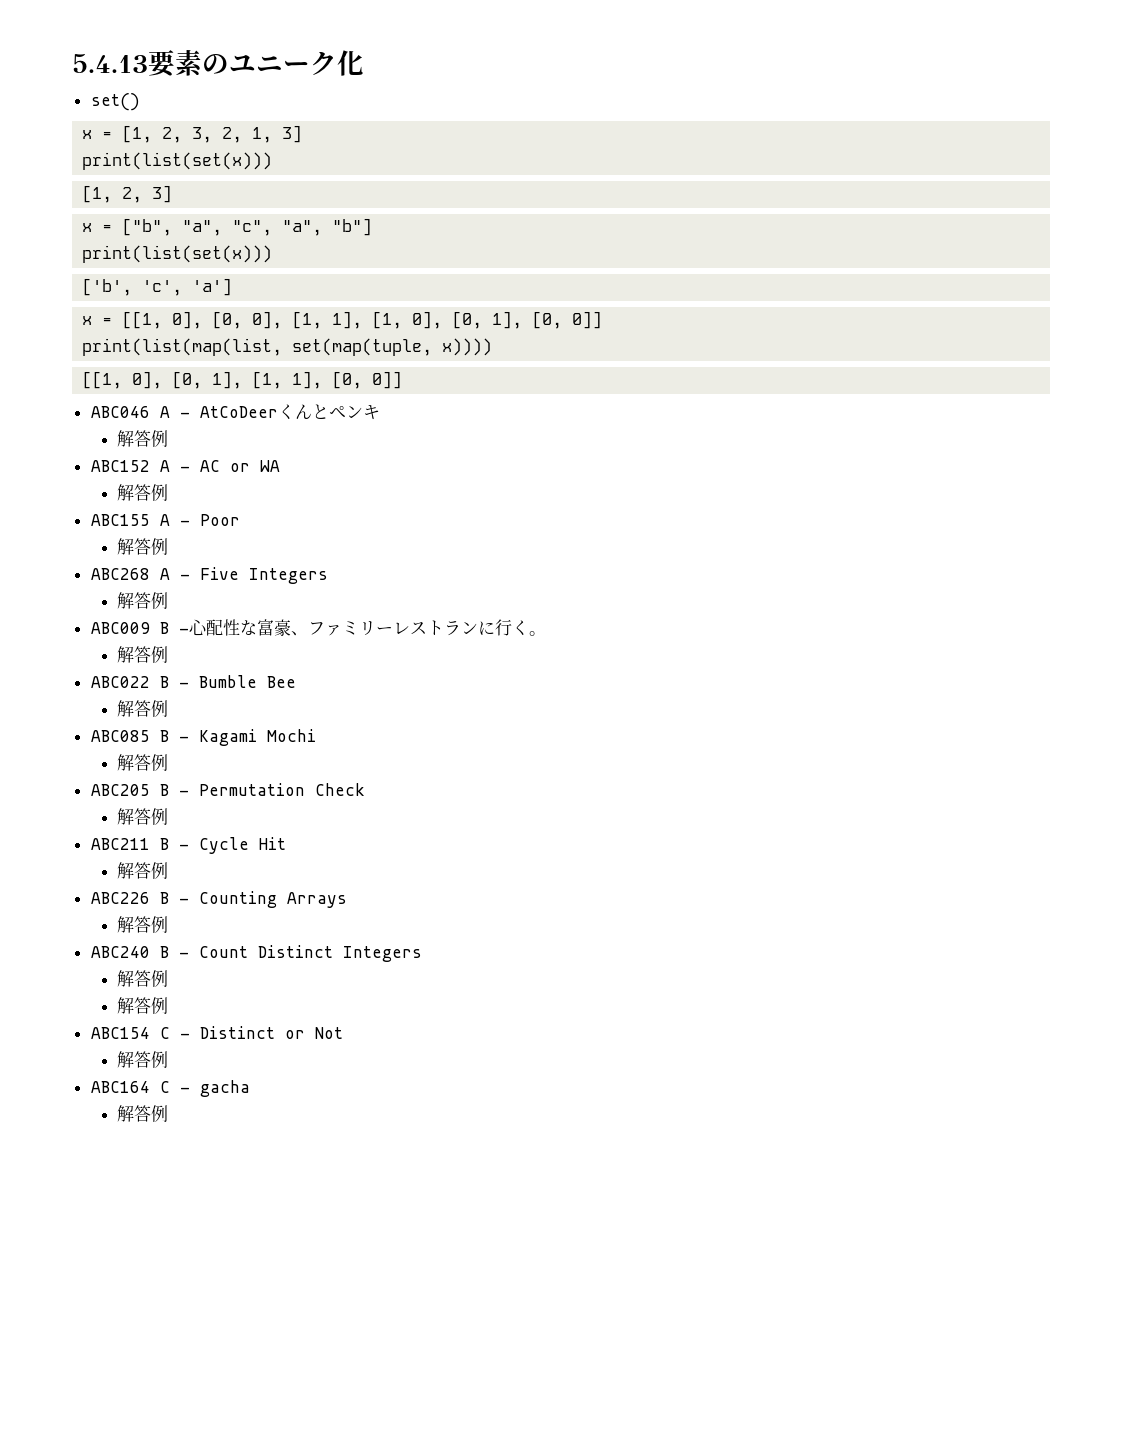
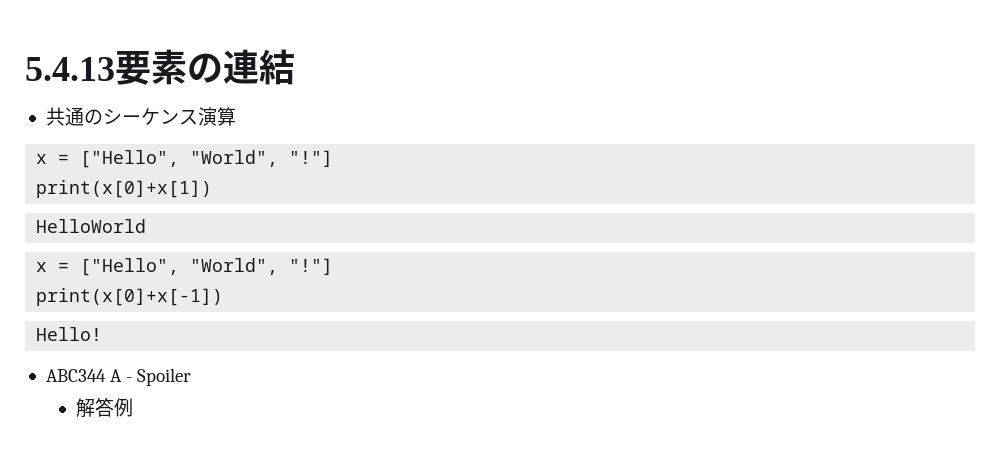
- 5.4.13要素のユニーク化
- set()
- x = [1, 2, 3, 2, 1, 3]
- print(list(set(x)))
- [1, 2, 3]
- x = ["b", "a", "c", "a", "b"]
- print(list(set(x)))
- ['b', 'c', 'a']
- x = [[1, 0], [0, 0], [1, 1], [1, 0], [0, 1], [0, 0]]
- print(list(map(list, set(map(tuple, x))))
- [[1, 0], [0, 1], [1, 1], [0, 0]]
- ABC046 A - AtCoDeerくんとペンキ
- 解答例
- ABC152 A - AC or WA
- 解答例
- ABC155 A - Poor
- 解答例
- ABC268 A - Five Integers
- 解答例
- ABC009 B -心配性な富豪、ファミリーレストランに行く。
- 解答例
- ABC022 B - Bumble Bee
- 解答例
- ABC085 B - Kagami Mochi
- 解答例
- ABC205 B - Permutation Check
- 解答例
- ABC211 B - Cycle Hit
- 解答例
- ABC226 B - Counting Arrays
- 解答例
- ABC240 B - Count Distinct Integers
- 解答例
- 解答例
- ABC154 C - Distinct or Not
- 解答例
- ABC164 C - gacha
+ 5.4.13要素の連結
+ 共通のシーケンス演算
+ x = ["Hello", "World", "!"]
+ print(x[0]+x[1])
+ HelloWorld
+ x = ["Hello", "World", "!"]
+ print(x[0]+x[-1])
+ Hello!
+ ABC344 A - Spoiler

